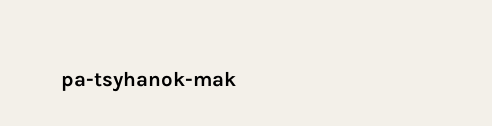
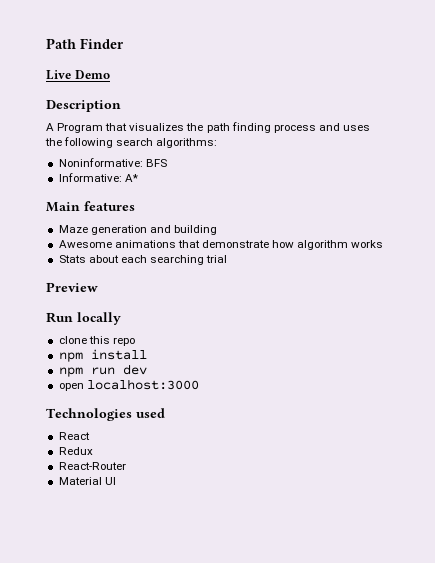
- pa-tsyhanok-mak
+ Path Finder
+ Live Demo
+ Description
+ A Program that visualizes the path finding process and uses the following search algorithms:
+ Noninformative: BFS
+ Informative: A*
+ Main features
+ Maze generation and building
+ Awesome animations that demonstrate how algorithm works
+ Stats about each searching trial
+ Preview
+ Run locally
+ clone this repo
+ npm install
+ npm run dev
+ open localhost:3000
+ Technologies used
+ React
+ Redux
+ React-Router
+ Material UI

